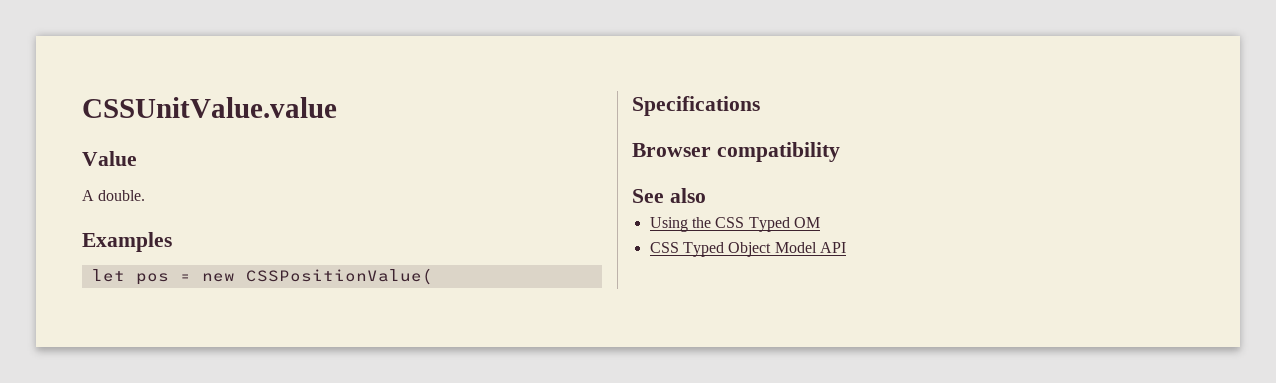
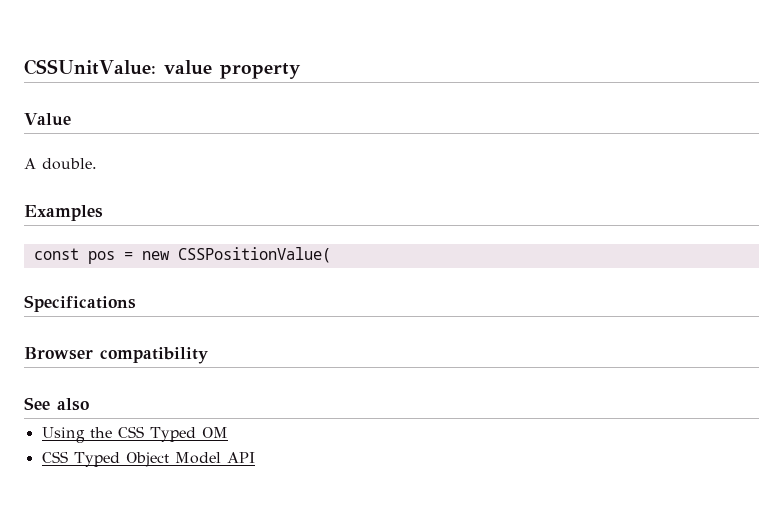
- CSSUnitValue.value
+ CSSUnitValue: value property
- let pos = new CSSPositionValue(
+ const pos = new CSSPositionValue(

